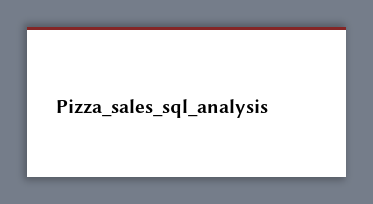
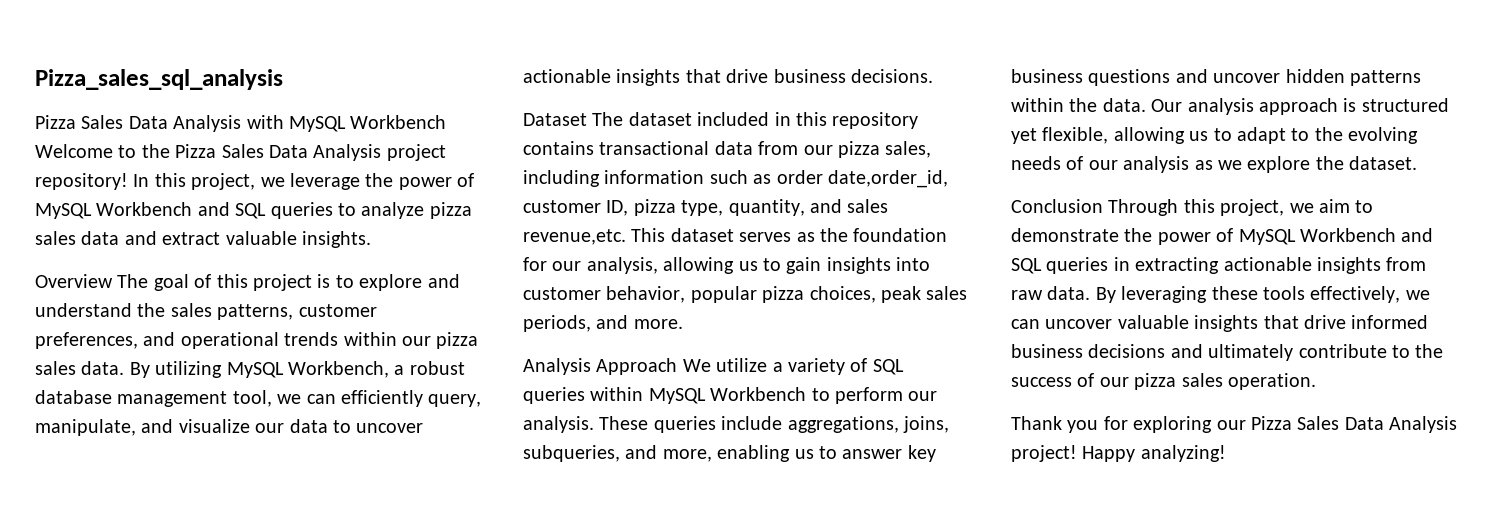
+ Pizza Sales Data Analysis with MySQL Workbench Welcome to the Pizza Sales Data Analysis project repository! In this project, we leverage the power of MySQL Workbench and SQL queries to analyze pizza sales data and extract valuable insights.
+ Overview The goal of this project is to explore and understand the sales patterns, customer preferences, and operational trends within our pizza sales data. By utilizing MySQL Workbench, a robust database management tool, we can efficiently query, manipulate, and visualize our data to uncover actionable insights that drive business decisions.
+ Dataset The dataset included in this repository contains transactional data from our pizza sales, including information such as order date,order_id, customer ID, pizza type, quantity, and sales revenue,etc. This dataset serves as the foundation for our analysis, allowing us to gain insights into customer behavior, popular pizza choices, peak sales periods, and more.
+ Analysis Approach We utilize a variety of SQL queries within MySQL Workbench to perform our analysis. These queries include aggregations, joins, subqueries, and more, enabling us to answer key business questions and uncover hidden patterns within the data. Our analysis approach is structured yet flexible, allowing us to adapt to the evolving needs of our analysis as we explore the dataset.
+ Conclusion Through this project, we aim to demonstrate the power of MySQL Workbench and SQL queries in extracting actionable insights from raw data. By leveraging these tools effectively, we can uncover valuable insights that drive informed business decisions and ultimately contribute to the success of our pizza sales operation.
+ Thank you for exploring our Pizza Sales Data Analysis project! Happy analyzing!

